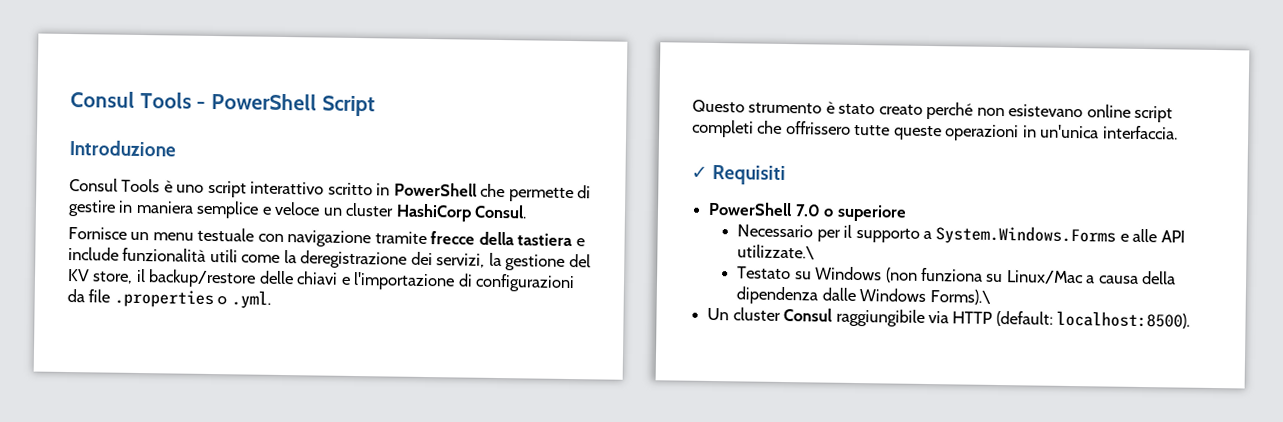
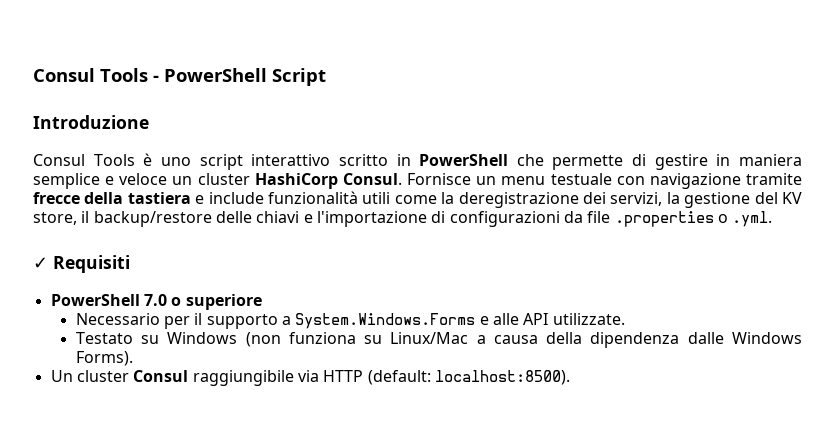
- Consul Tools è uno script interattivo scritto in PowerShell che permette di gestire in maniera semplice e veloce un cluster HashiCorp Consul.
- Fornisce un menu testuale con navigazione tramite frecce della tastiera e include funzionalità utili come la deregistrazione dei servizi, la gestione del KV store, il backup/restore delle chiavi e l'importazione di configurazioni da file .properties o .yml.
+ Consul Tools è uno script interattivo scritto in PowerShell che permette di gestire in maniera semplice e veloce un cluster HashiCorp Consul. Fornisce un menu testuale con navigazione tramite frecce della tastiera e include funzionalità utili come la deregistrazione dei servizi, la gestione del KV store, il backup/restore delle chiavi e l'importazione di configurazioni da file .properties o .yml.
- Questo strumento è stato creato perché non esistevano online script completi che offrissero tutte queste operazioni in un'unica interfaccia.
- Necessario per il supporto a System.Windows.Forms e alle API utilizzate.\
+ Necessario per il supporto a System.Windows.Forms e alle API utilizzate.
- Testato su Windows (non funziona su Linux/Mac a causa della dipendenza dalle Windows Forms).\
+ Testato su Windows (non funziona su Linux/Mac a causa della dipendenza dalle Windows Forms).

